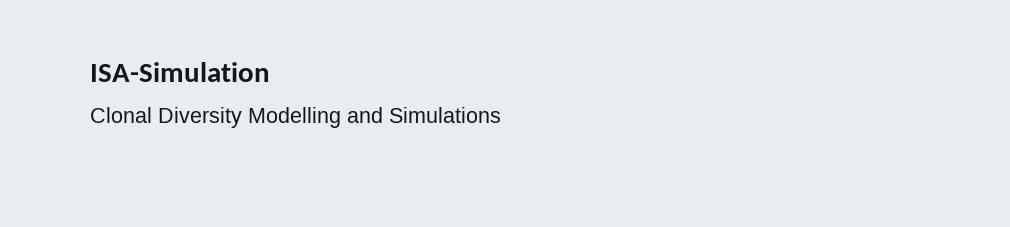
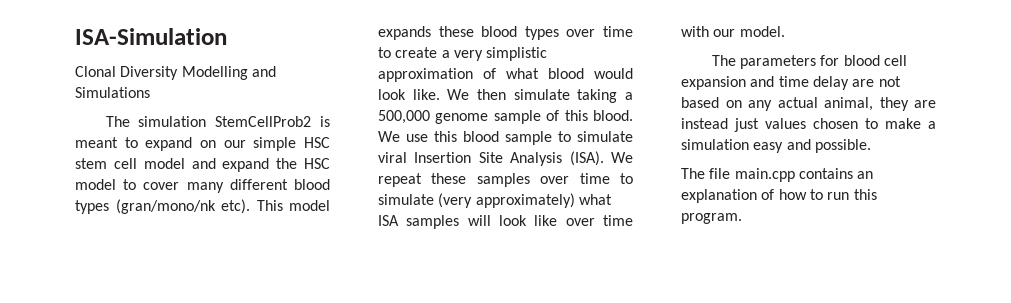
+ The simulation StemCellProb2 is meant to expand on our simple HSC stem cell model and expand the HSC model to cover many different blood types (gran/mono/nk etc). This model expands these blood types over time to create a very simplistic approximation of what blood would look like. We then simulate taking a 500,000 genome sample of this blood. We use this blood sample to simulate viral Insertion Site Analysis (ISA). We repeat these samples over time to simulate (very approximately) what ISA samples will look like over time with our model.
+ The parameters for blood cell expansion and time delay are not based on any actual animal, they are instead just values chosen to make a simulation easy and possible.
+ The file main.cpp contains an explanation of how to run this program.

